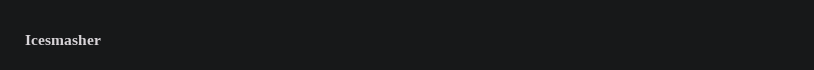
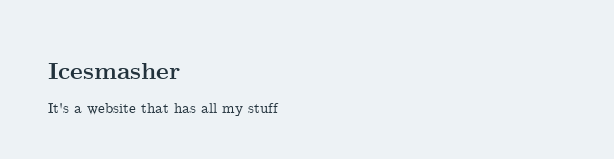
+ It's a website that has all my stuff

